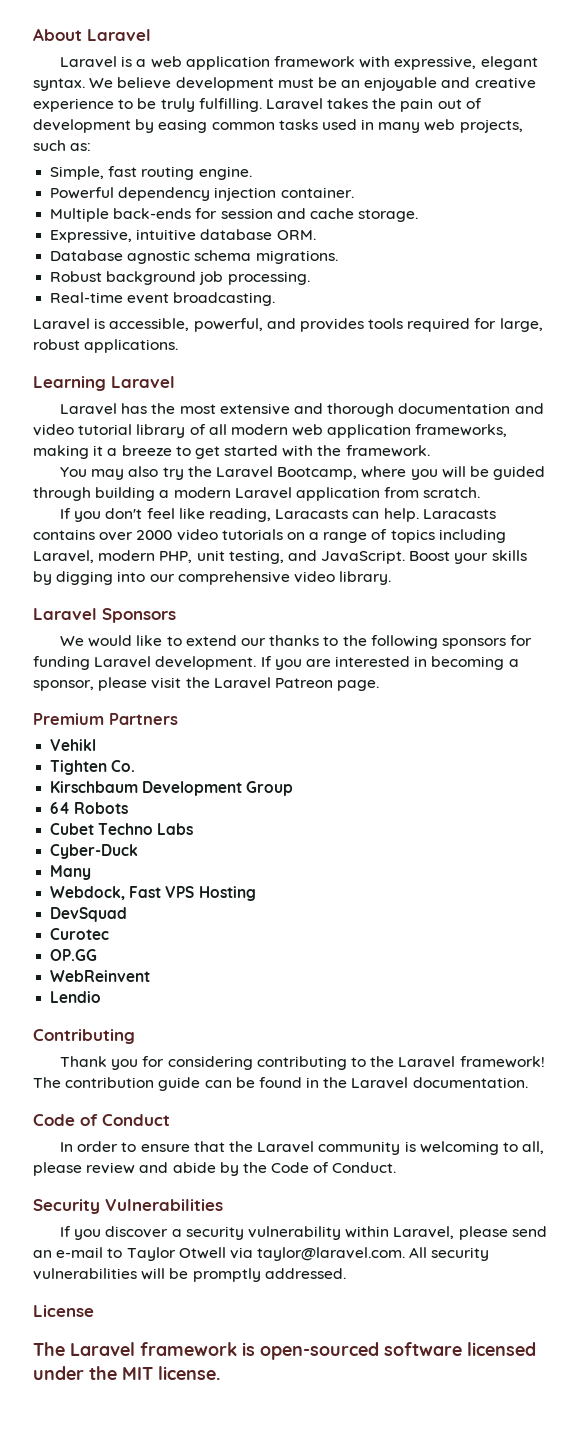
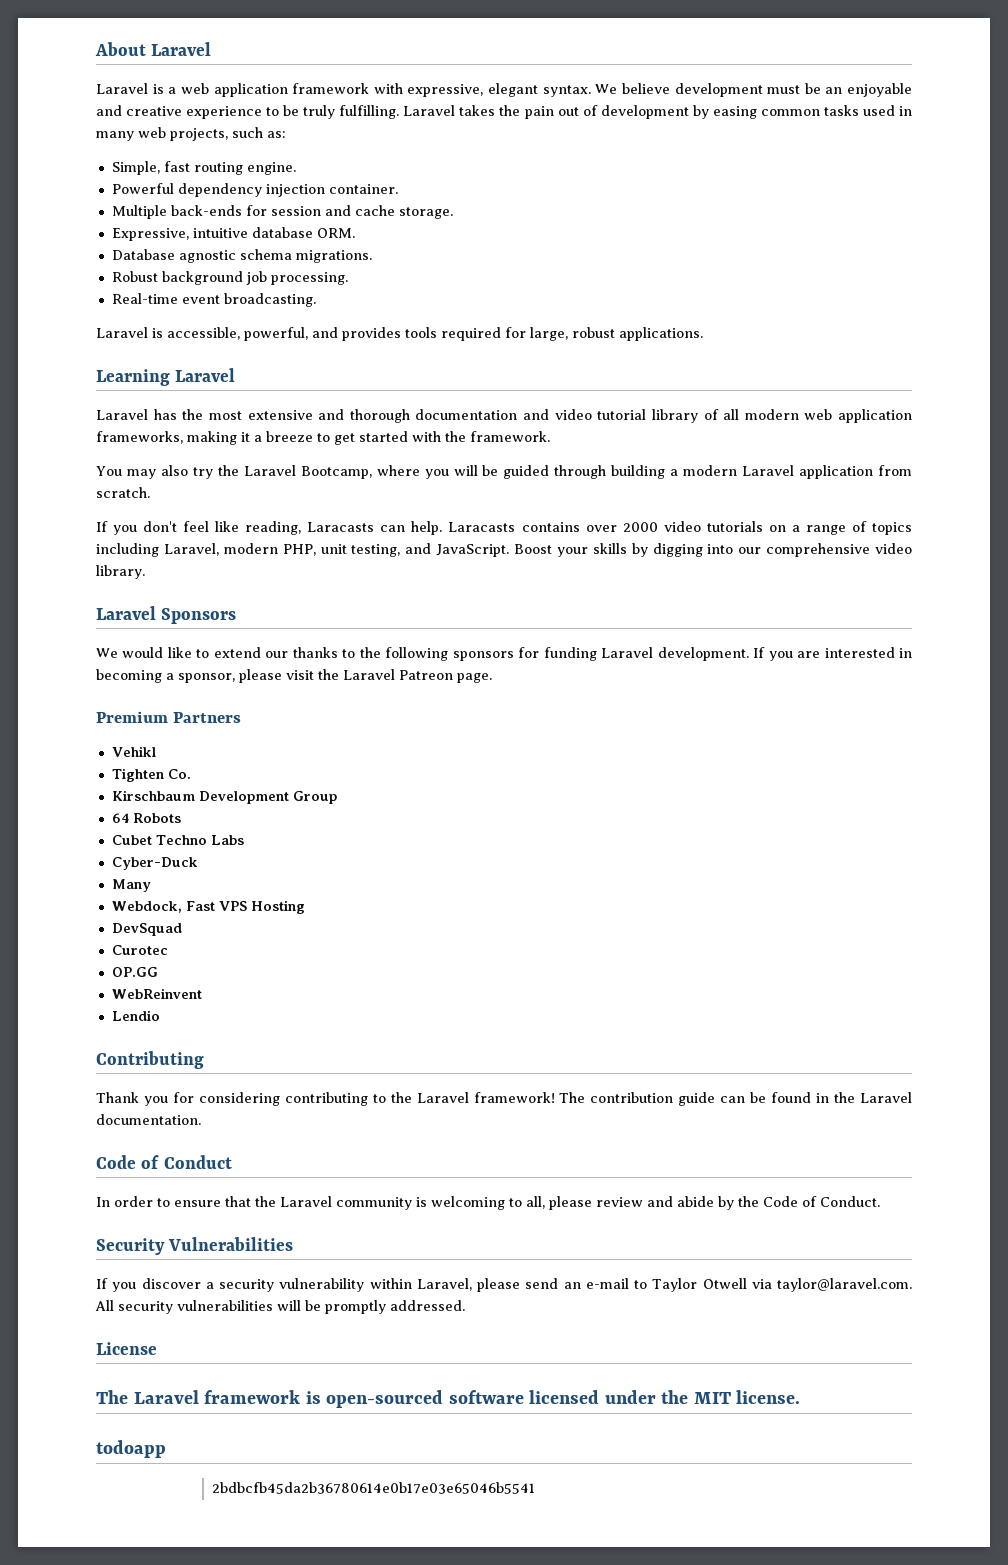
+ todoapp
+ 2bdbcfb45da2b36780614e0b17e03e65046b5541

